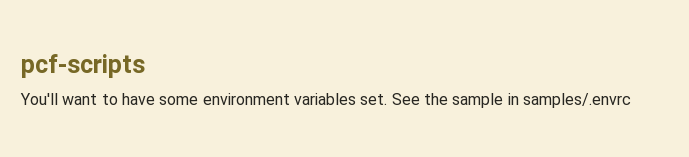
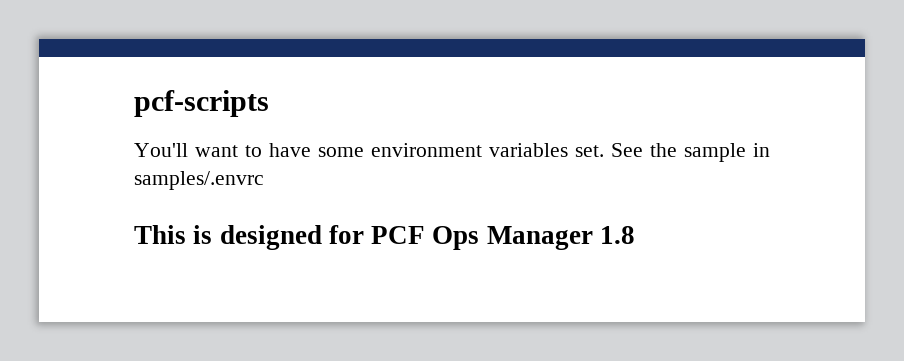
+ This is designed for PCF Ops Manager 1.8

